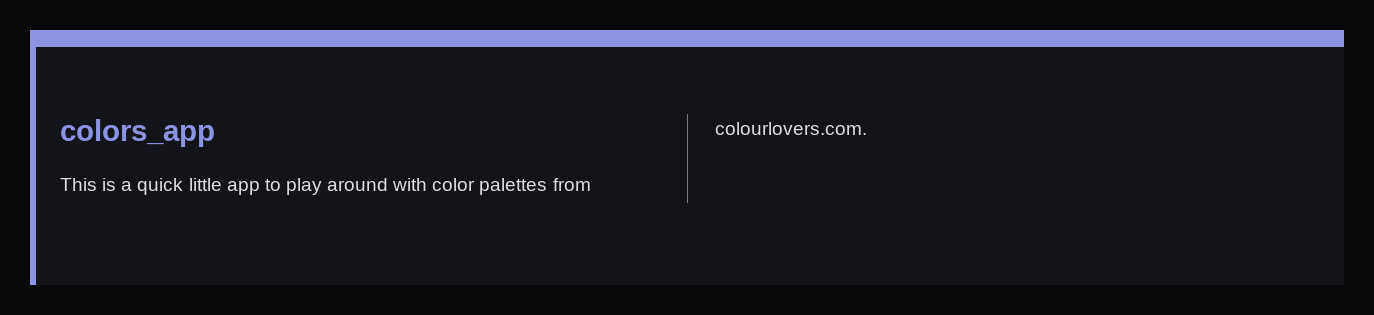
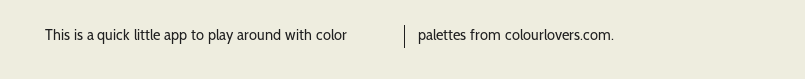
- colors_app

